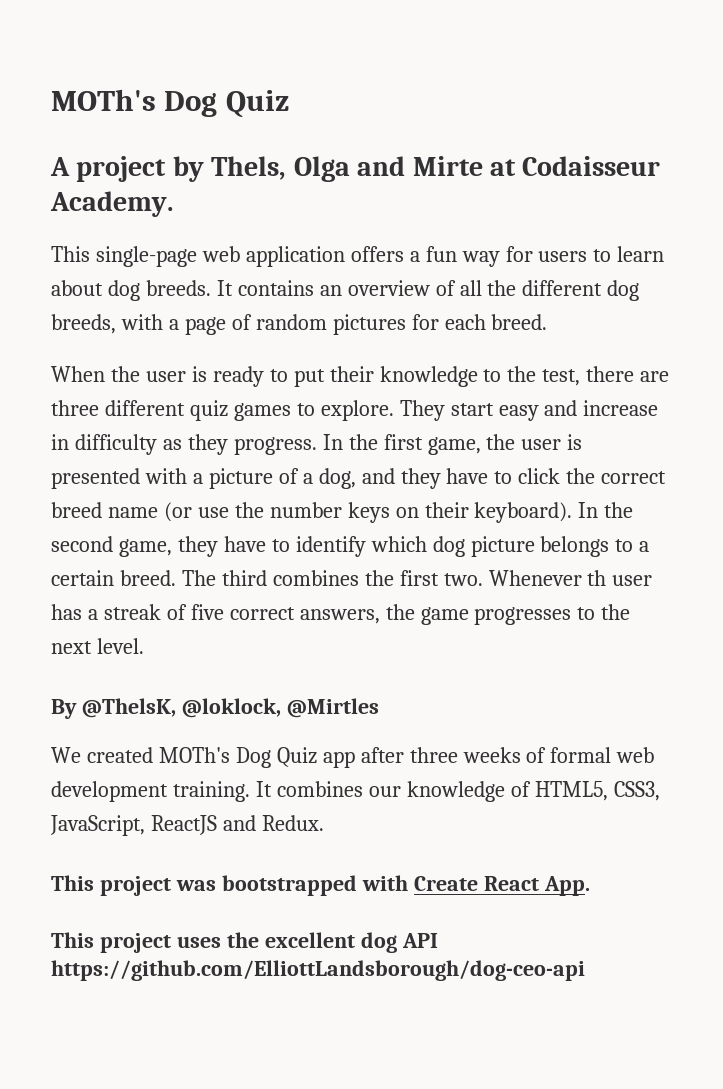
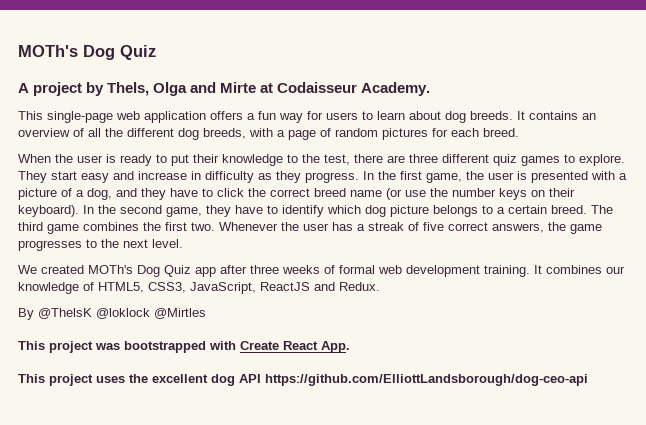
- The third combines the first two.
+ The third game combines the first two.
- Whenever th user has a streak of five correct answers, the game progresses to the next level.
+ Whenever the user has a streak of five correct answers, the game progresses to the next level.
- By @ThelsK, @loklock, @Mirtles
+ By @ThelsK @loklock @Mirtles

